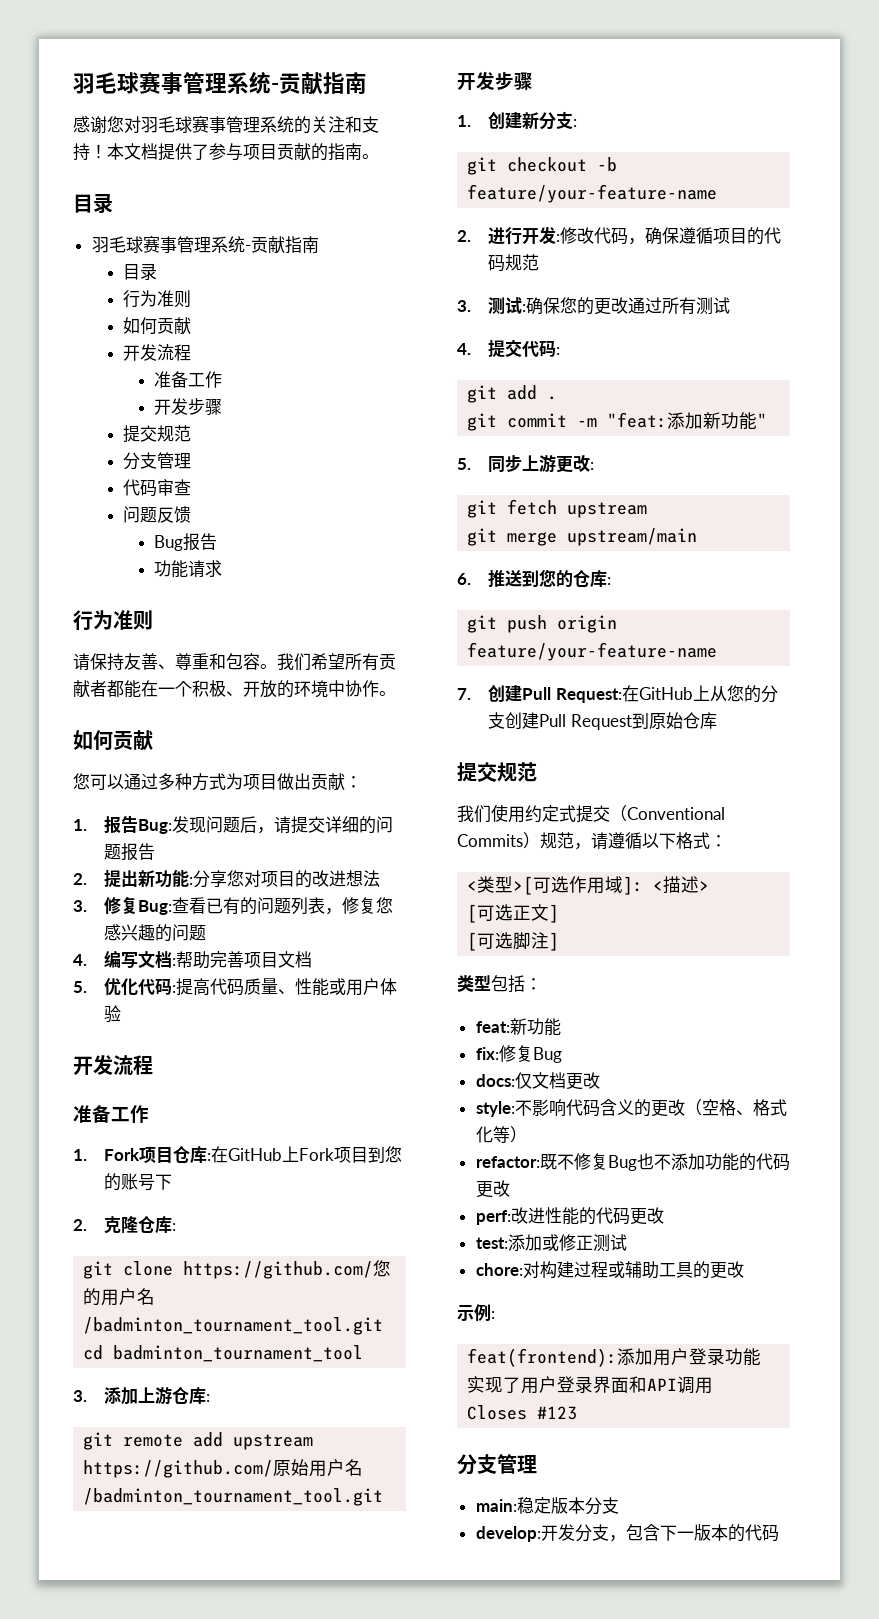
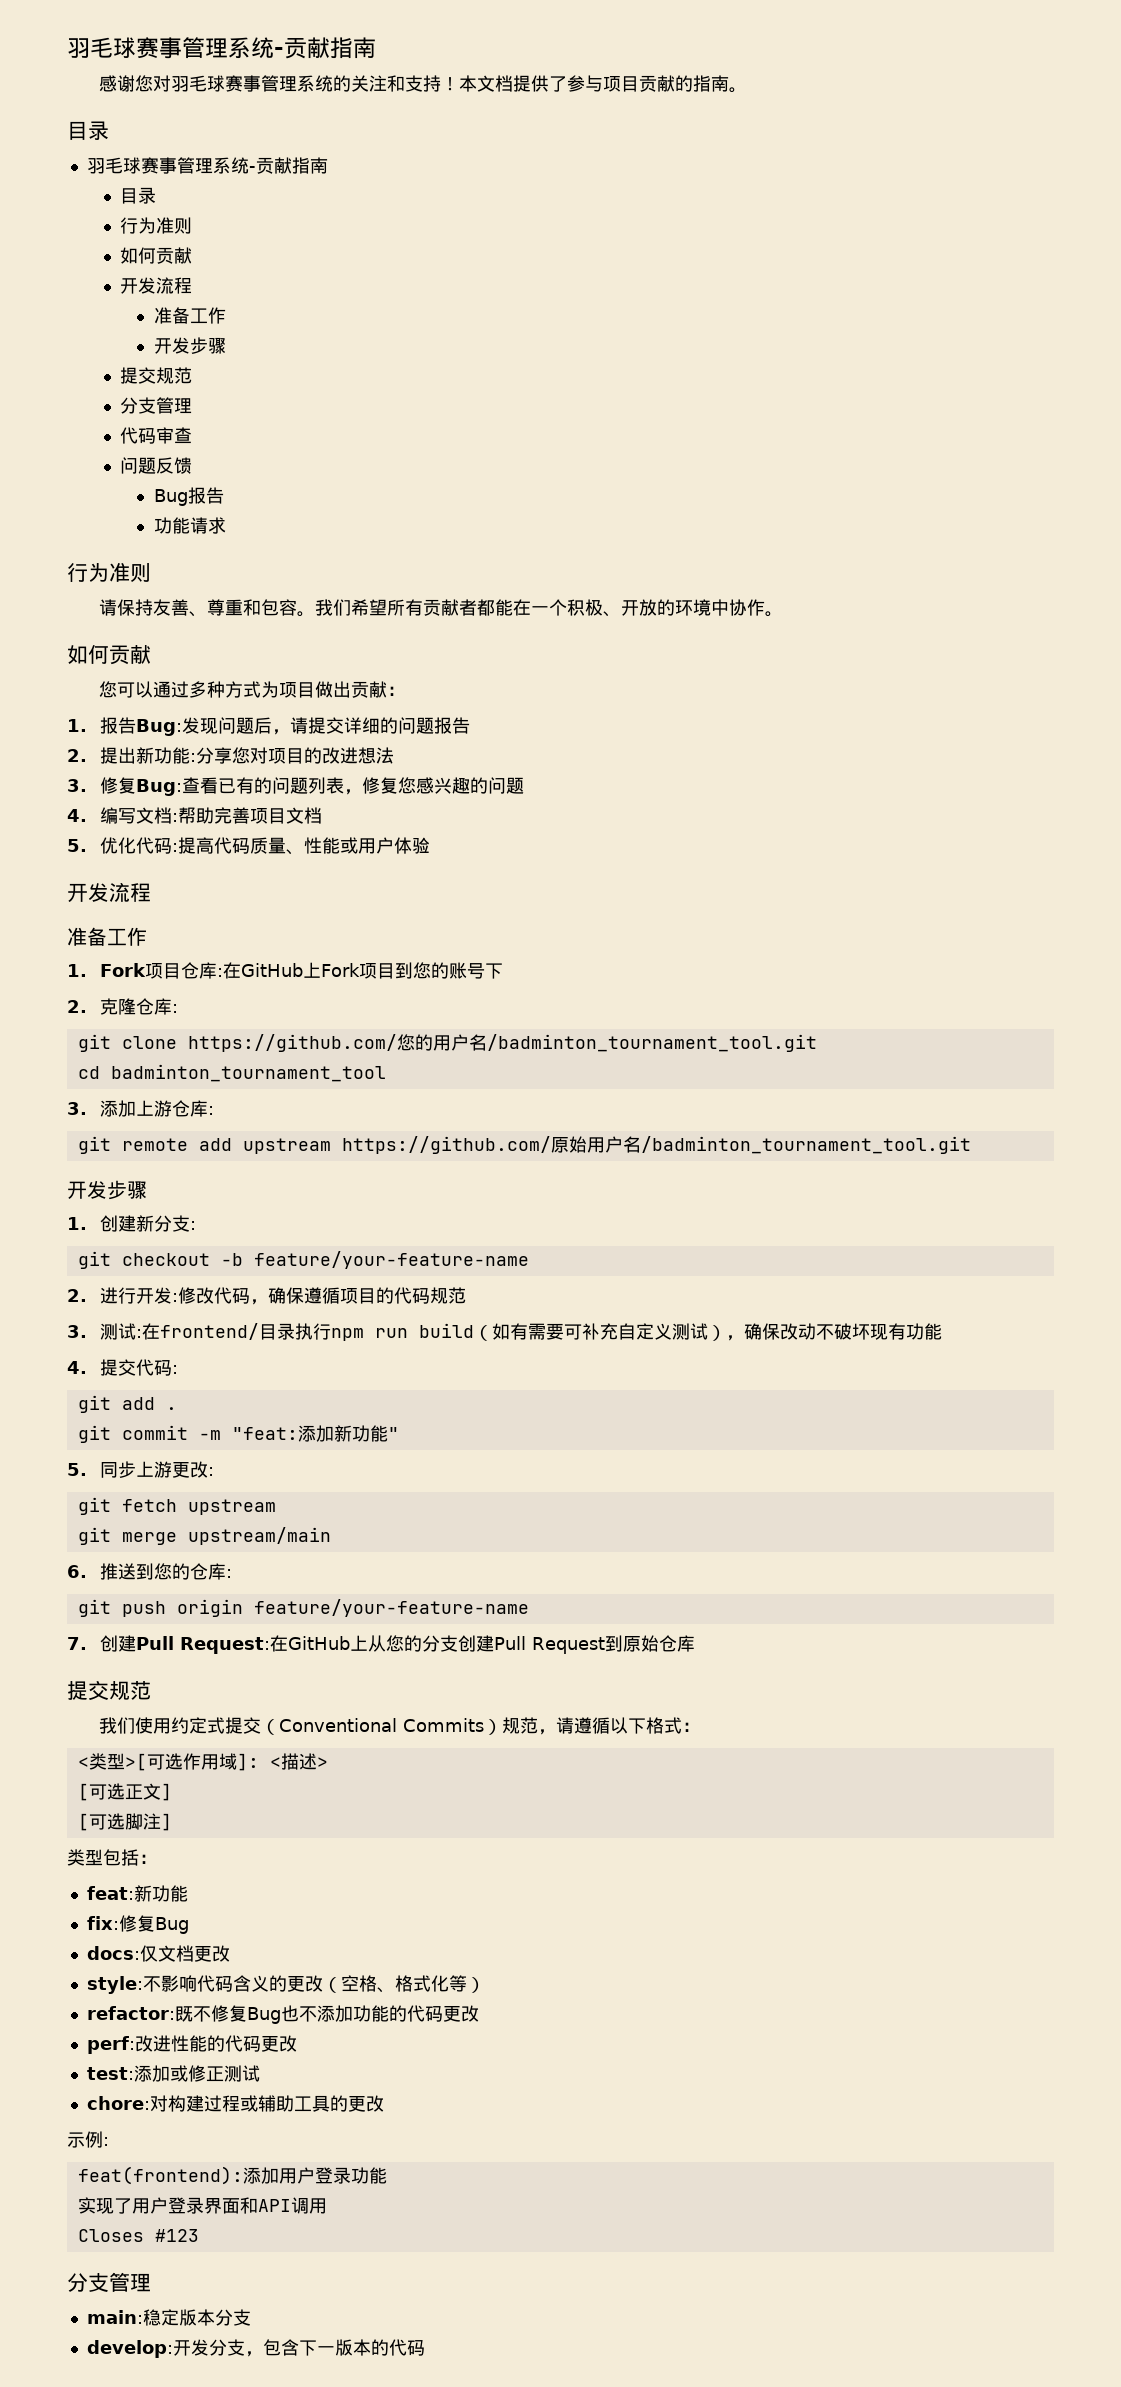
- 3.测试:确保您的更改通过所有测试
+ 3.测试:在frontend/目录执行npm run build（如有需要可补充自定义测试），确保改动不破坏现有功能

